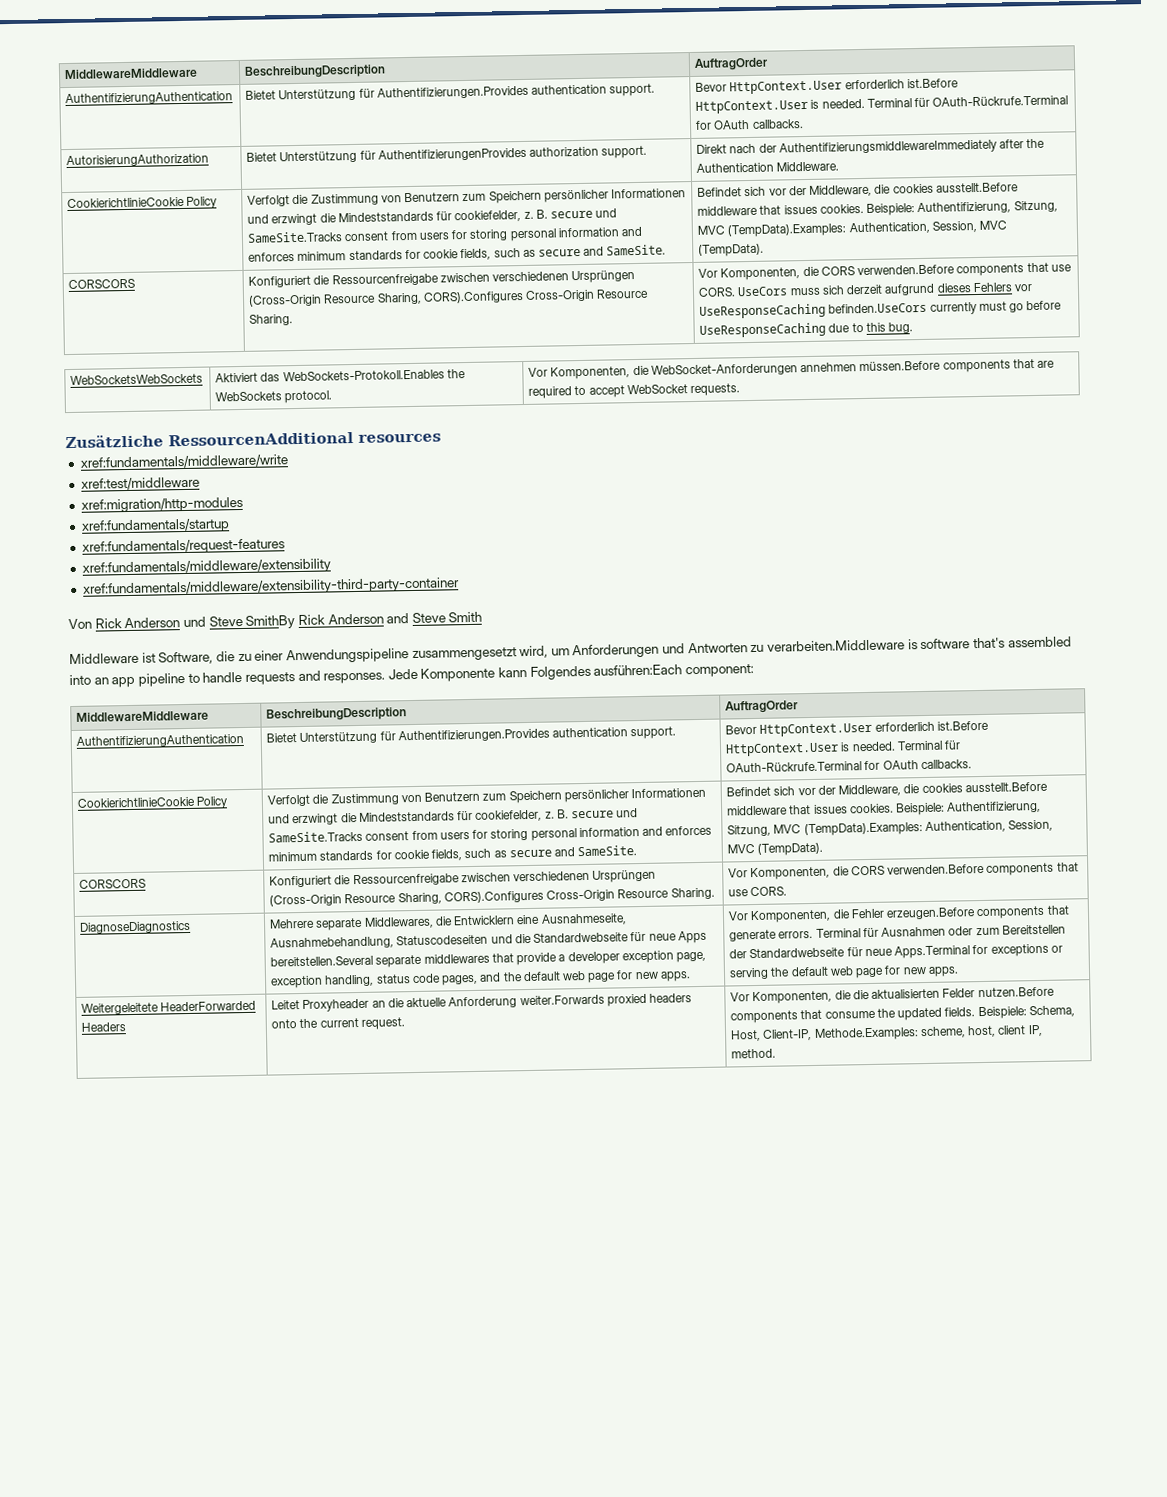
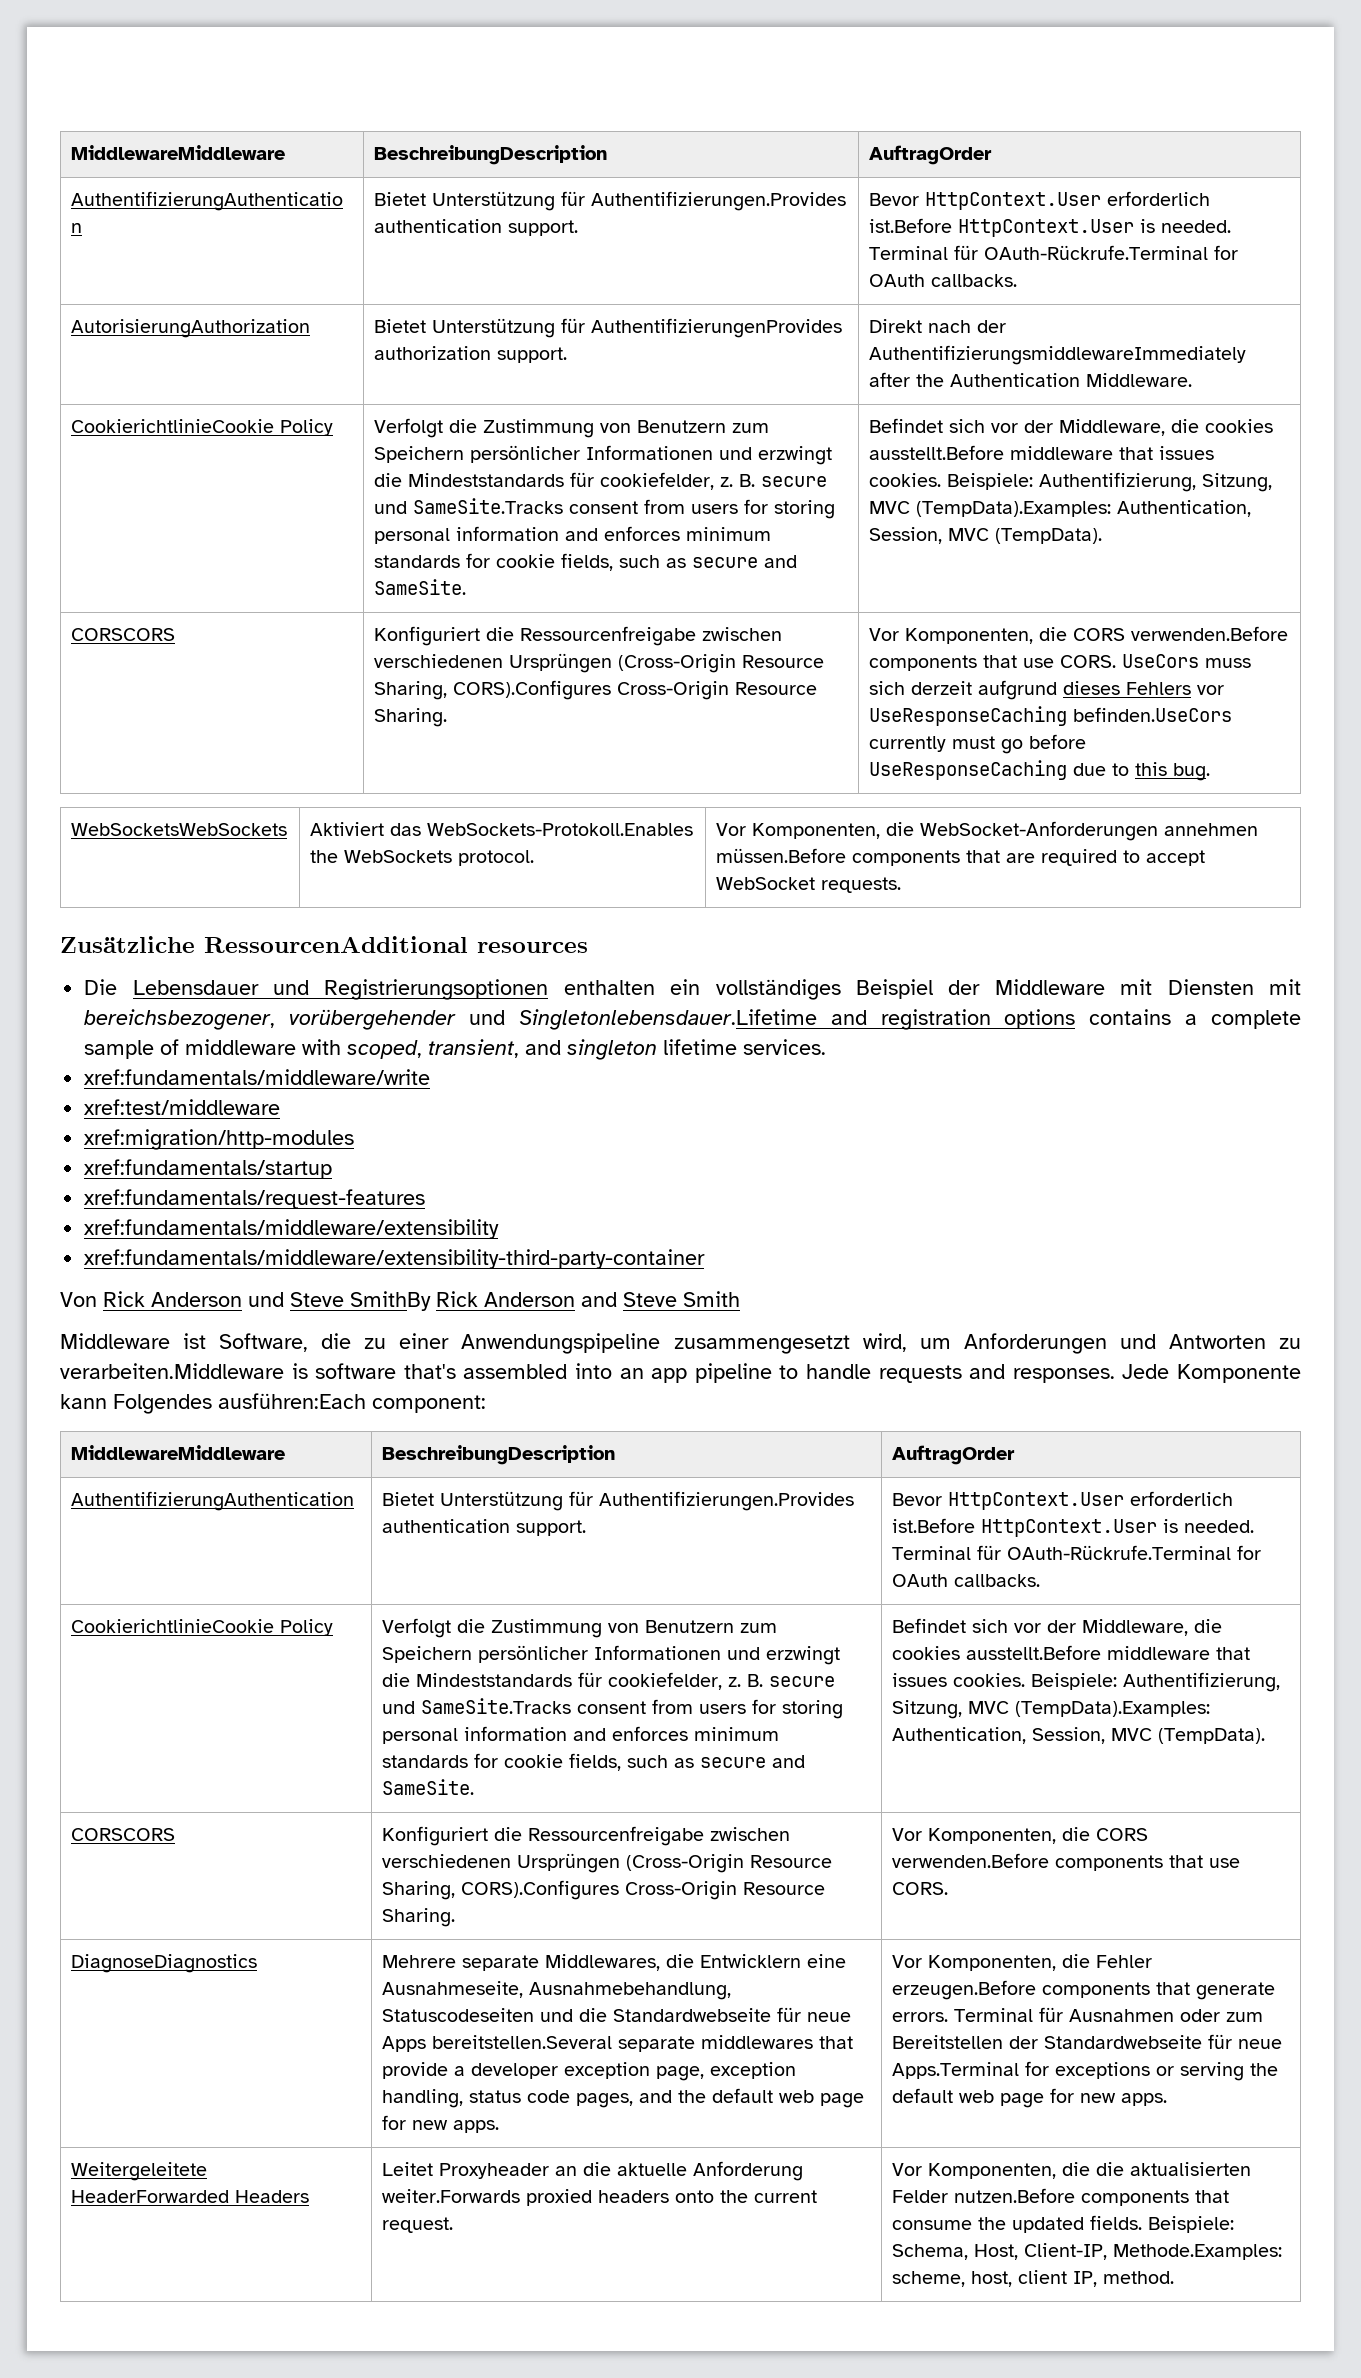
+ Die Lebensdauer und Registrierungsoptionen enthalten ein vollständiges Beispiel der Middleware mit Diensten mit bereichsbezogener, vorübergehender und Singletonlebensdauer.Lifetime and registration options contains a complete sample of middleware with scoped, transient, and singleton lifetime services.

